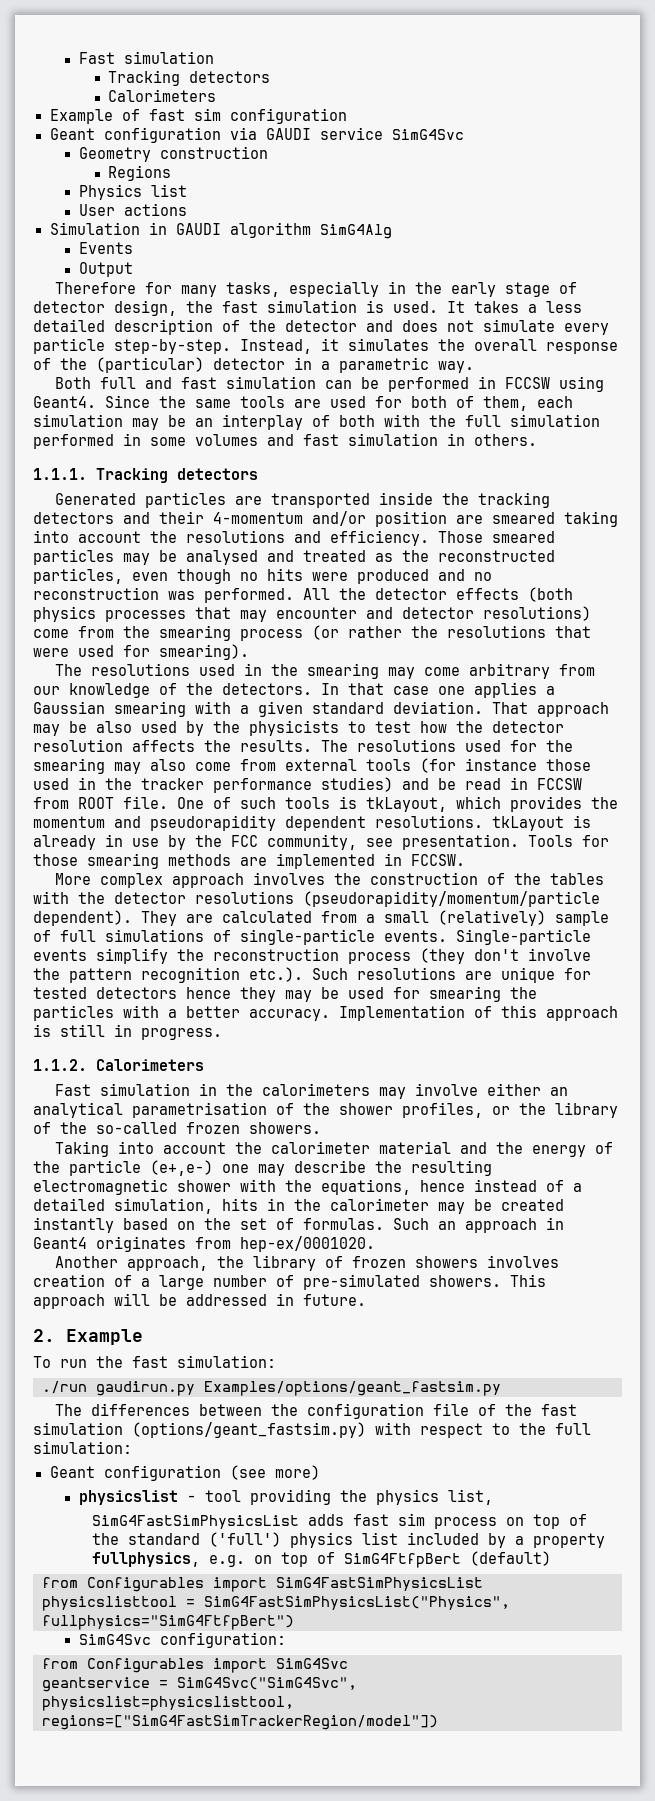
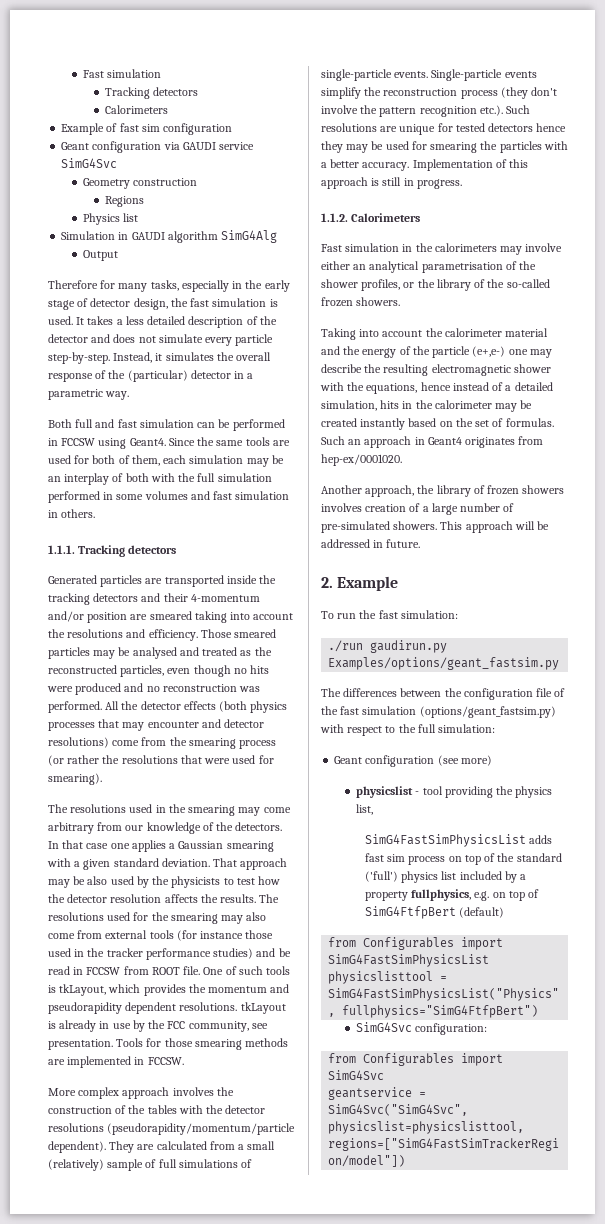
- User actions
- Events

